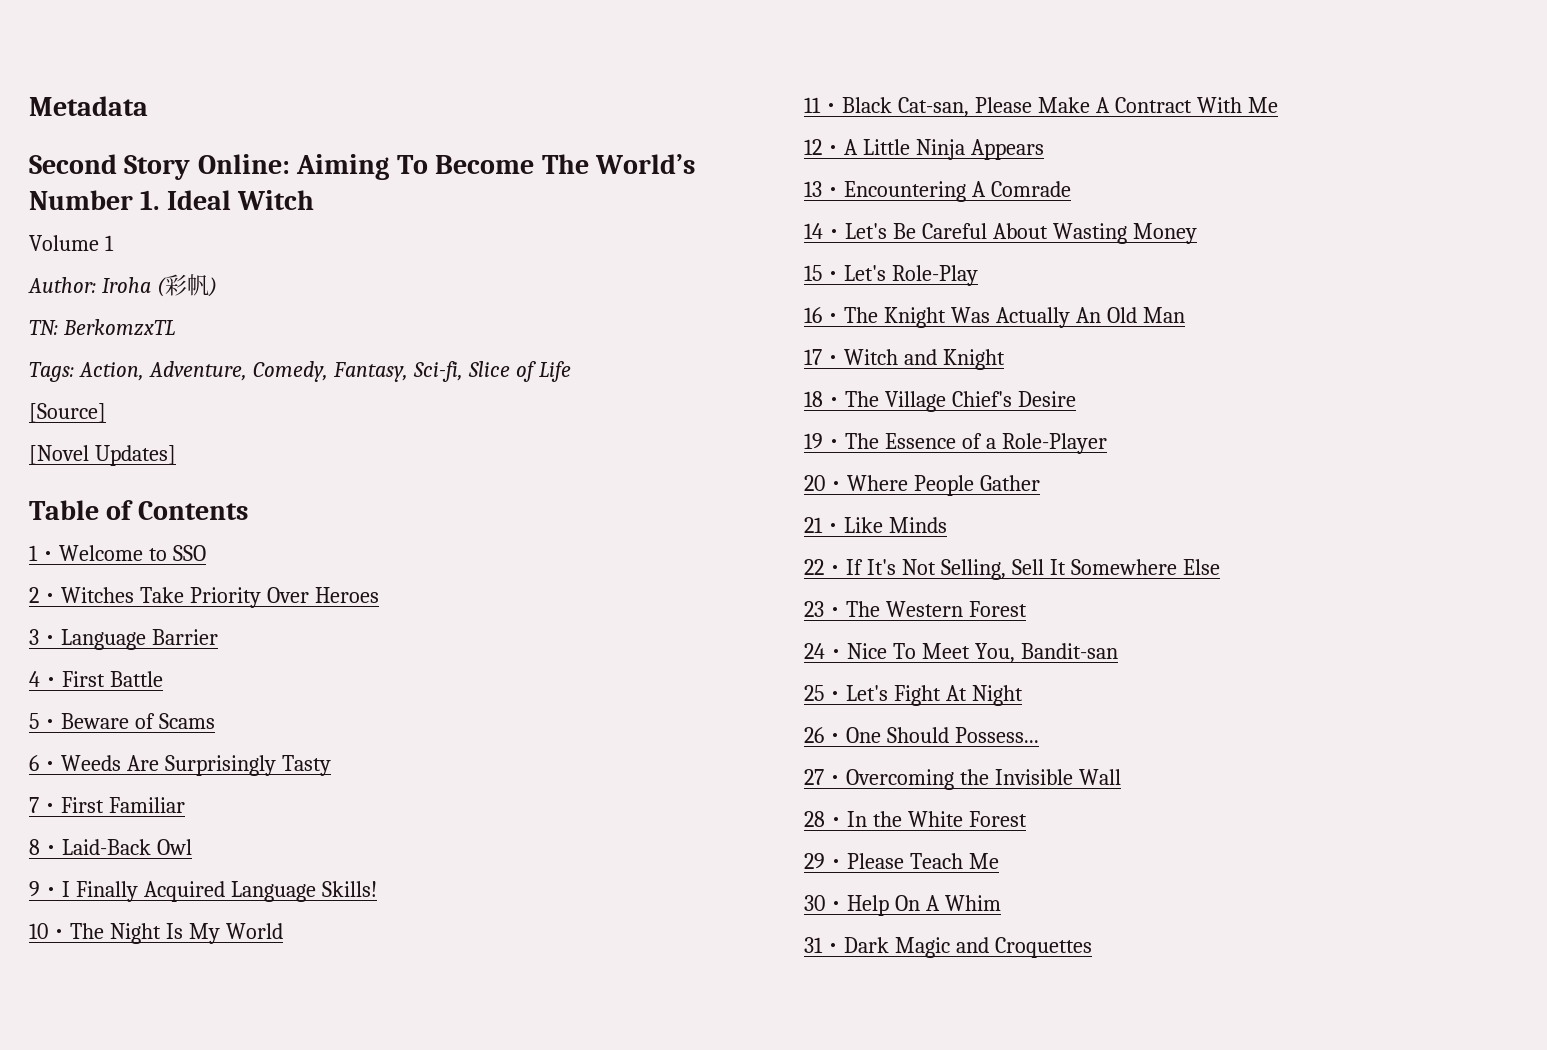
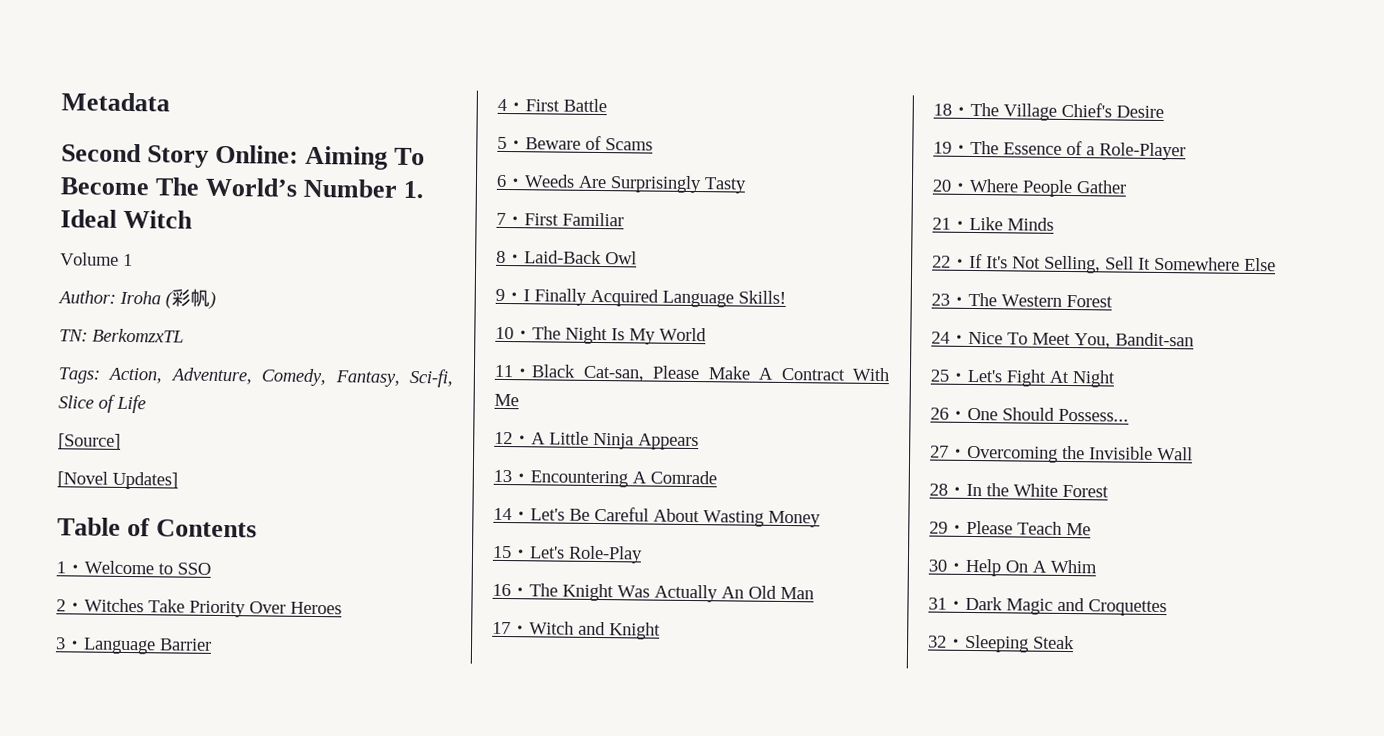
+ 32・Sleeping Steak

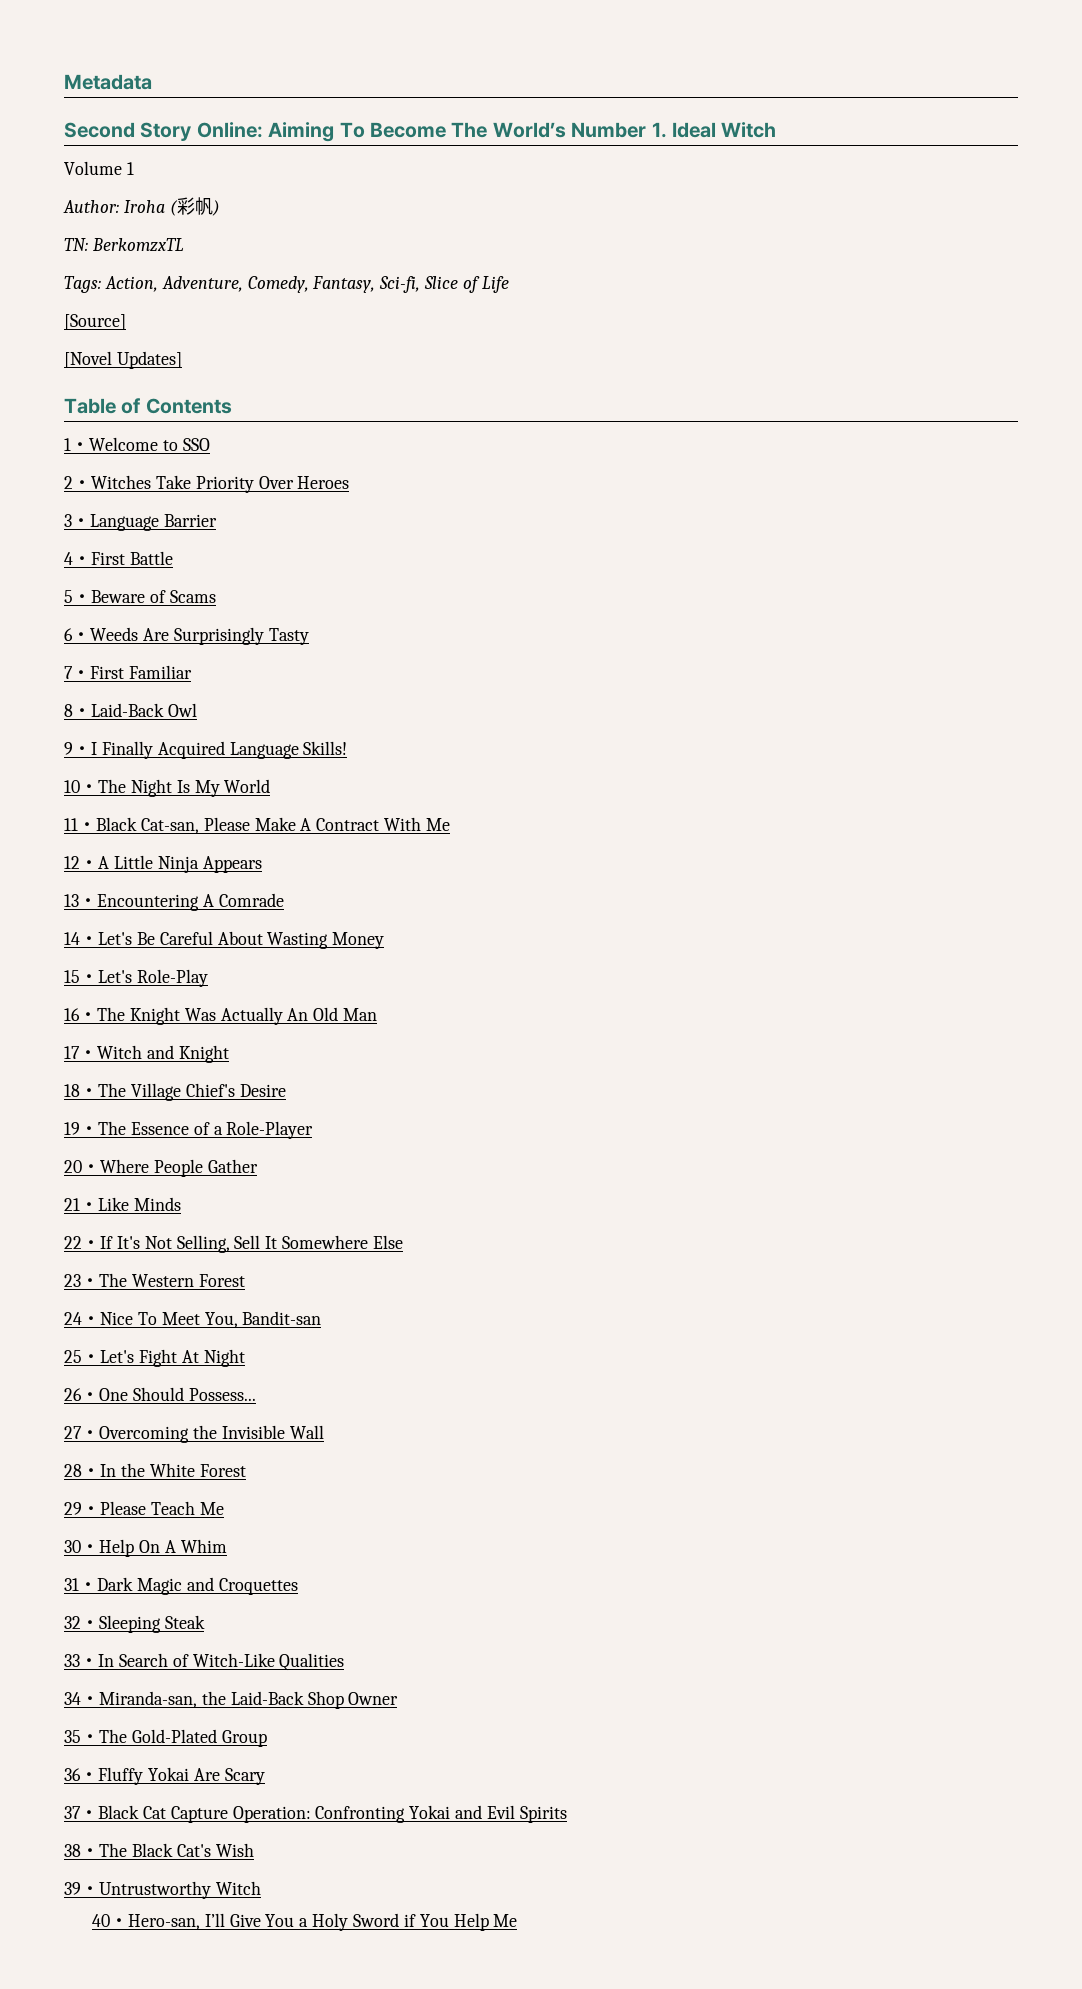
+ 33・In Search of Witch-Like Qualities
+ 34・Miranda-san, the Laid-Back Shop Owner
+ 35・The Gold-Plated Group
+ 36・Fluffy Yokai Are Scary
+ 37・Black Cat Capture Operation: Confronting Yokai and Evil Spirits
+ 38・The Black Cat's Wish
+ 39・Untrustworthy Witch
+ 40・Hero-san, I’ll Give You a Holy Sword if You Help Me

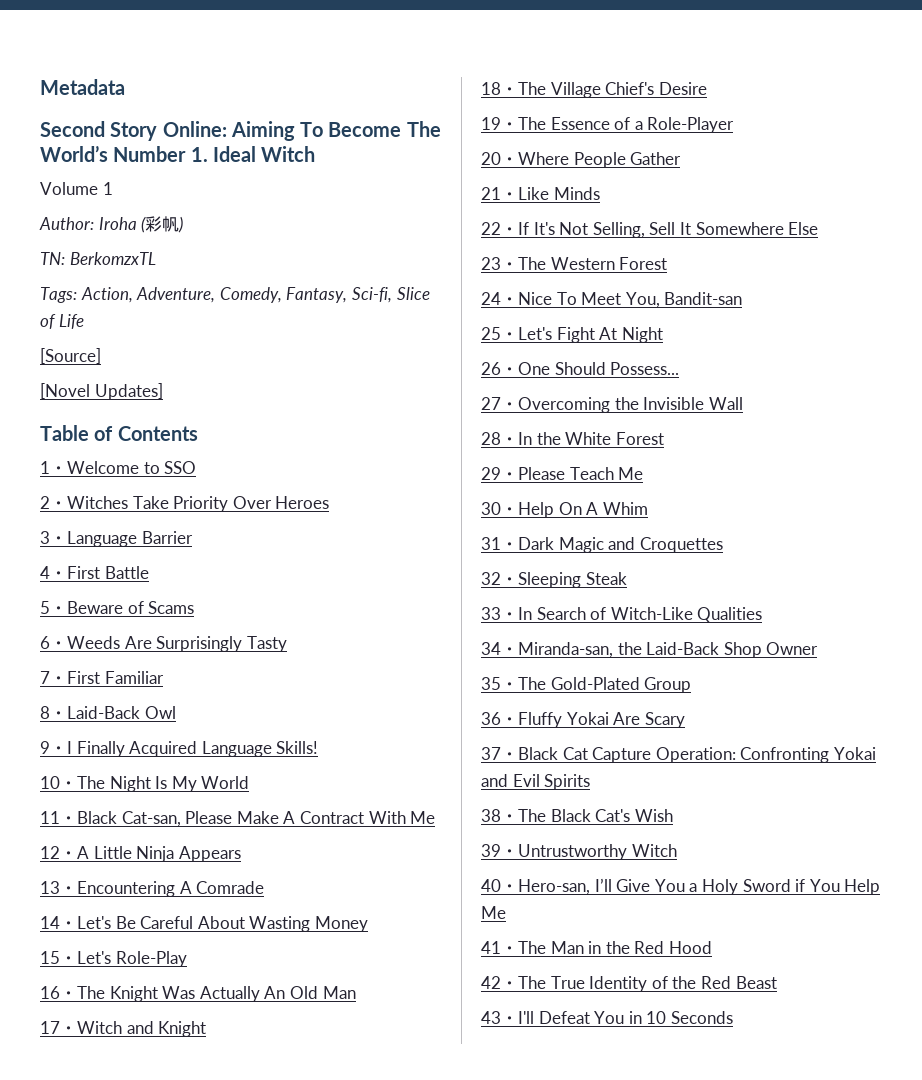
+ 41・The Man in the Red Hood
+ 42・The True Identity of the Red Beast
+ 43・I'll Defeat You in 10 Seconds

